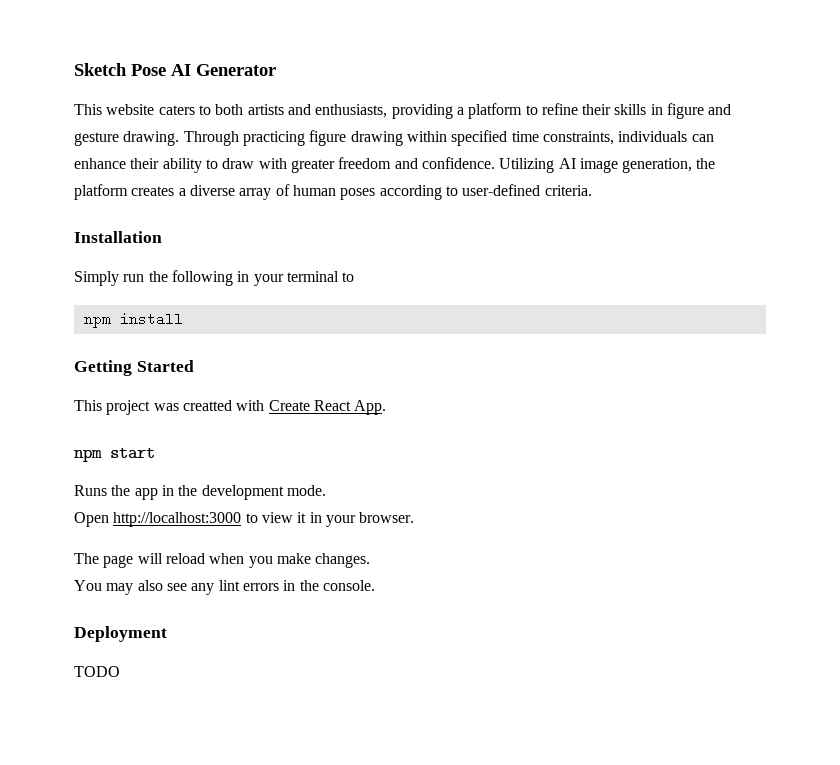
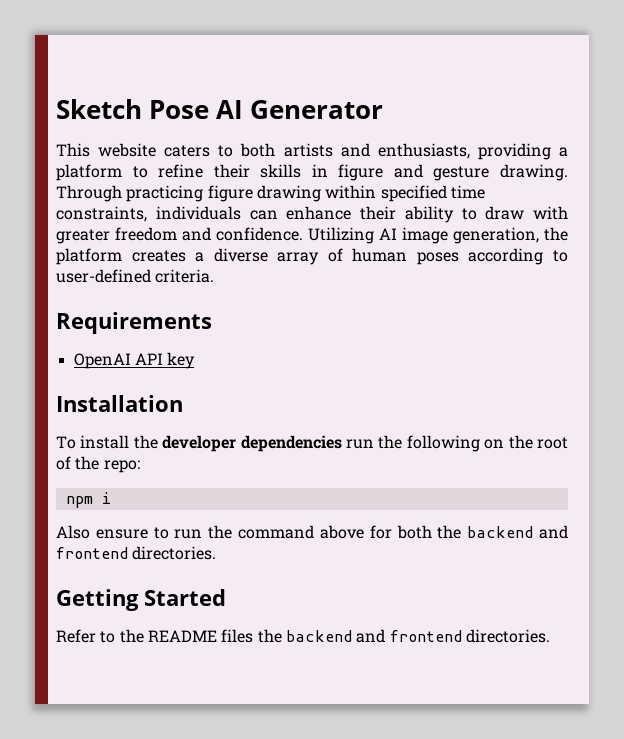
+ Requirements
+ OpenAI API key
  Installation
- Simply run the following in your terminal to
- npm install
+ To install the developer dependencies run the following on the root of the repo:
+ npm i
+ Also ensure to run the command above for both the backend and frontend directories.
  Getting Started
- This project was creatted with Create React App.
- npm start
- Runs the app in the development mode.
- Open http://localhost:3000 to view it in your browser.
- The page will reload when you make changes.
- You may also see any lint errors in the console.
- Deployment
- TODO
+ Refer to the README files the backend and frontend directories.

